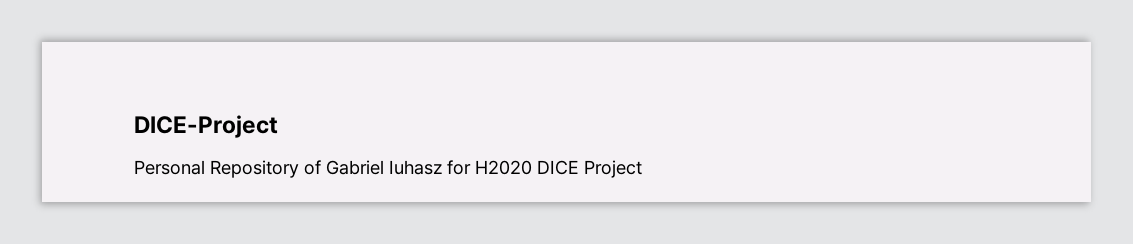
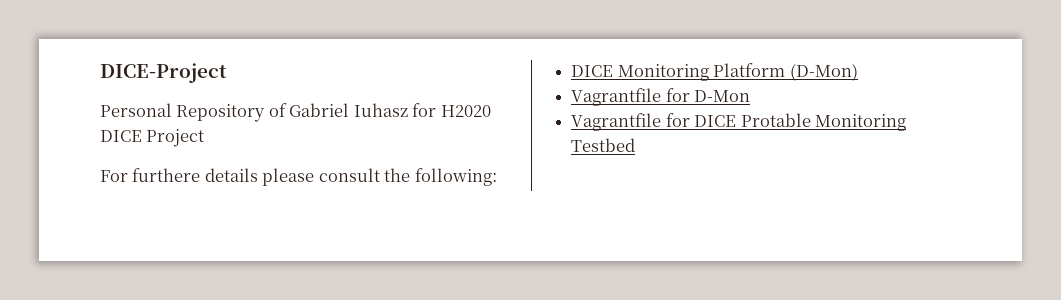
+ For furthere details please consult the following:
+ DICE Monitoring Platform (D-Mon)
+ Vagrantfile for D-Mon
+ Vagrantfile for DICE Protable Monitoring Testbed

